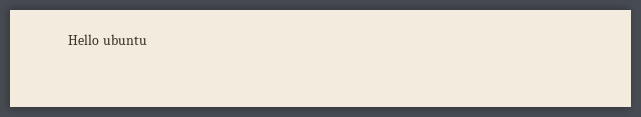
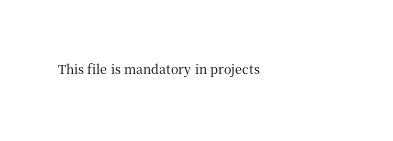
- Hello ubuntu
+ This file is mandatory in projects

